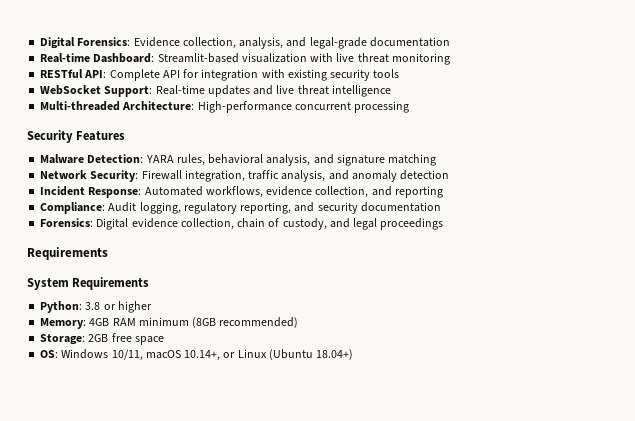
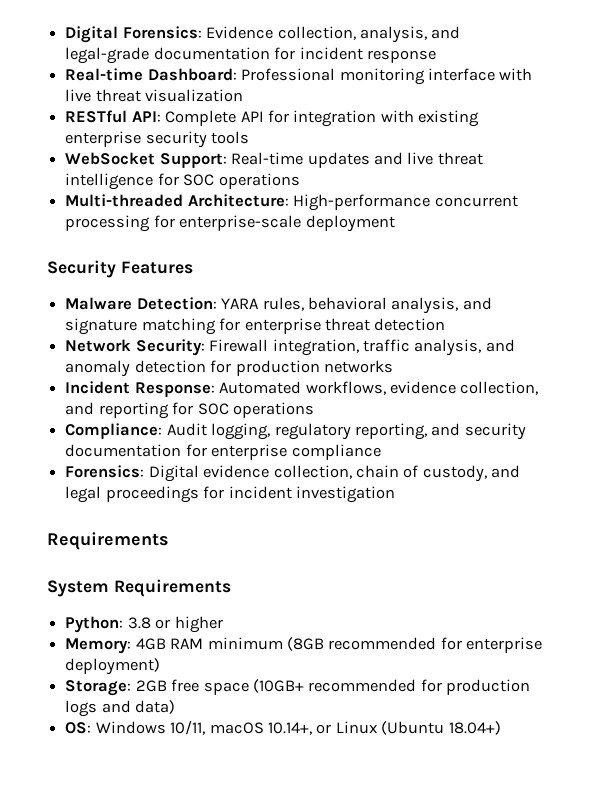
- Digital Forensics: Evidence collection, analysis, and legal-grade documentation
+ Digital Forensics: Evidence collection, analysis, and legal-grade documentation for incident response
- Real-time Dashboard: Streamlit-based visualization with live threat monitoring
+ Real-time Dashboard: Professional monitoring interface with live threat visualization
- RESTful API: Complete API for integration with existing security tools
+ RESTful API: Complete API for integration with existing enterprise security tools
- WebSocket Support: Real-time updates and live threat intelligence
+ WebSocket Support: Real-time updates and live threat intelligence for SOC operations
- Multi-threaded Architecture: High-performance concurrent processing
+ Multi-threaded Architecture: High-performance concurrent processing for enterprise-scale deployment
- Malware Detection: YARA rules, behavioral analysis, and signature matching
+ Malware Detection: YARA rules, behavioral analysis, and signature matching for enterprise threat detection
- Network Security: Firewall integration, traffic analysis, and anomaly detection
+ Network Security: Firewall integration, traffic analysis, and anomaly detection for production networks
- Incident Response: Automated workflows, evidence collection, and reporting
+ Incident Response: Automated workflows, evidence collection, and reporting for SOC operations
- Compliance: Audit logging, regulatory reporting, and security documentation
+ Compliance: Audit logging, regulatory reporting, and security documentation for enterprise compliance
- Forensics: Digital evidence collection, chain of custody, and legal proceedings
+ Forensics: Digital evidence collection, chain of custody, and legal proceedings for incident investigation
- Memory: 4GB RAM minimum (8GB recommended)
+ Memory: 4GB RAM minimum (8GB recommended for enterprise deployment)
- Storage: 2GB free space
+ Storage: 2GB free space (10GB+ recommended for production logs and data)

